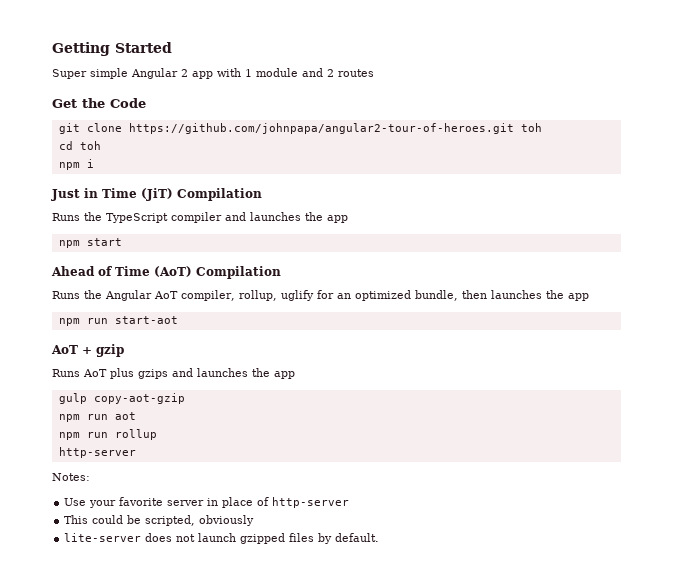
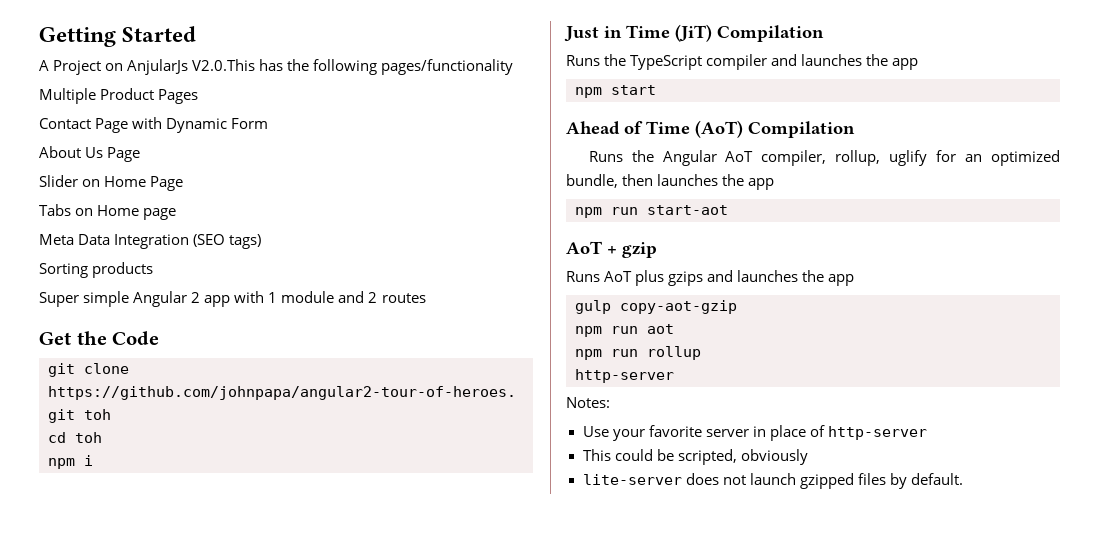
+ A Project on AnjularJs V2.0.This has the following pages/functionality
+ Multiple Product Pages
+ Contact Page with Dynamic Form
+ About Us Page
+ Slider on Home Page
+ Tabs on Home page
+ Meta Data Integration (SEO tags)
+ Sorting products

